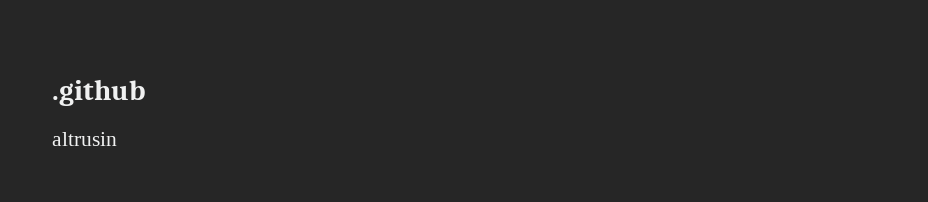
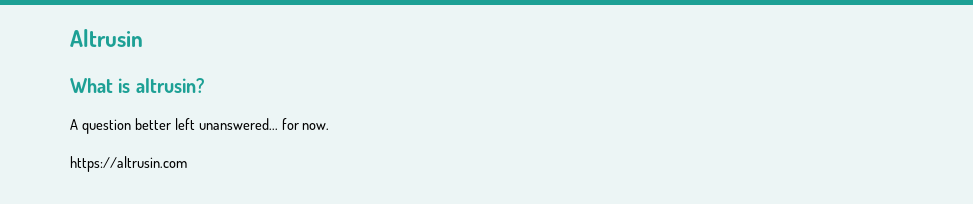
- .github
- altrusin
+ Altrusin
+ What is altrusin?
+ A question better left unanswered... for now.
+ https://altrusin.com

